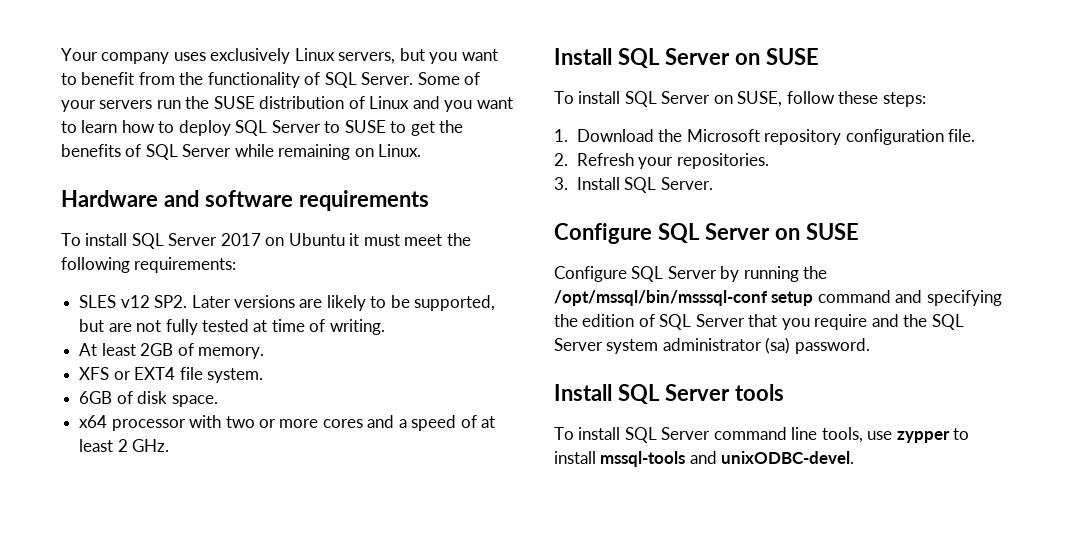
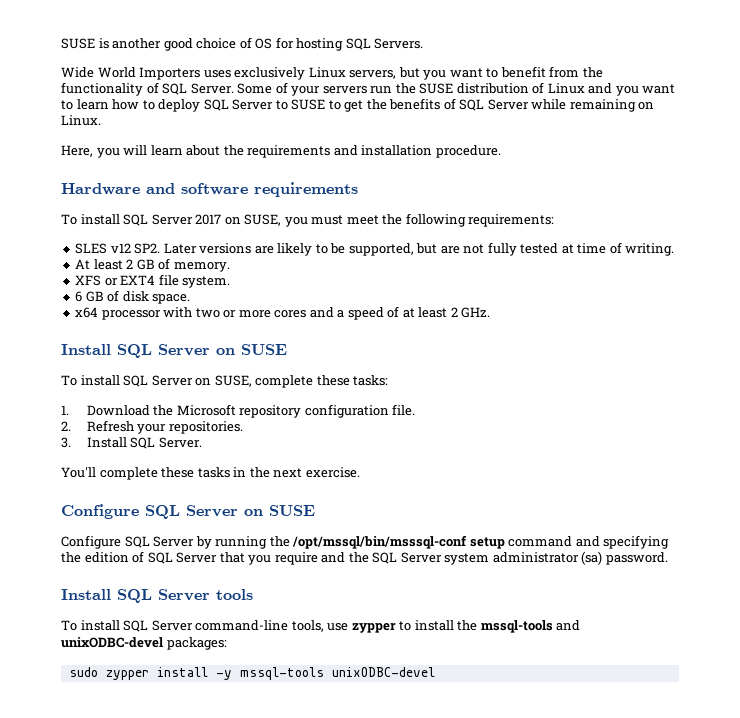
- Your company uses exclusively Linux servers, but you want to benefit from the functionality of SQL Server.
+ SUSE is another good choice of OS for hosting SQL Servers.
+ Wide World Importers uses exclusively Linux servers, but you want to benefit from the functionality of SQL Server.
+ Here, you will learn about the requirements and installation procedure.
- To install SQL Server 2017 on Ubuntu it must meet the following requirements:
+ To install SQL Server 2017 on SUSE, you must meet the following requirements:
- At least 2GB of memory.
+ At least 2 GB of memory.
- 6GB of disk space.
+ 6 GB of disk space.
- To install SQL Server on SUSE, follow these steps:
+ To install SQL Server on SUSE, complete these tasks:
+ You'll complete these tasks in the next exercise.
- To install SQL Server command line tools, use zypper to install mssql-tools and unixODBC-devel.
+ To install SQL Server command-line tools, use zypper to install the mssql-tools and unixODBC-devel packages:
+ sudo zypper install -y mssql-tools unixODBC-devel

